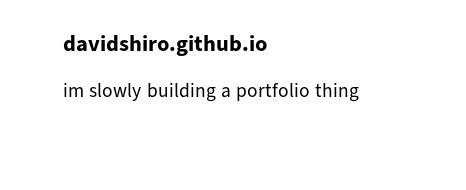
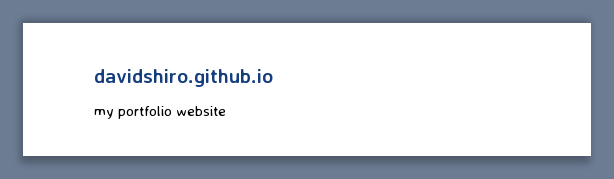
- im slowly building a portfolio thing
+ my portfolio website

